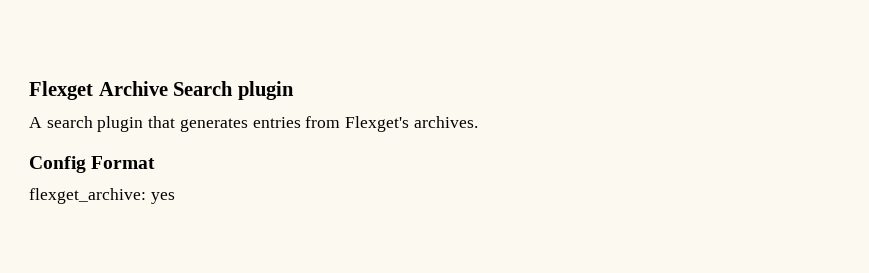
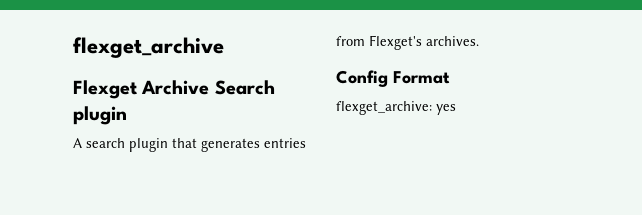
+ flexget_archive

